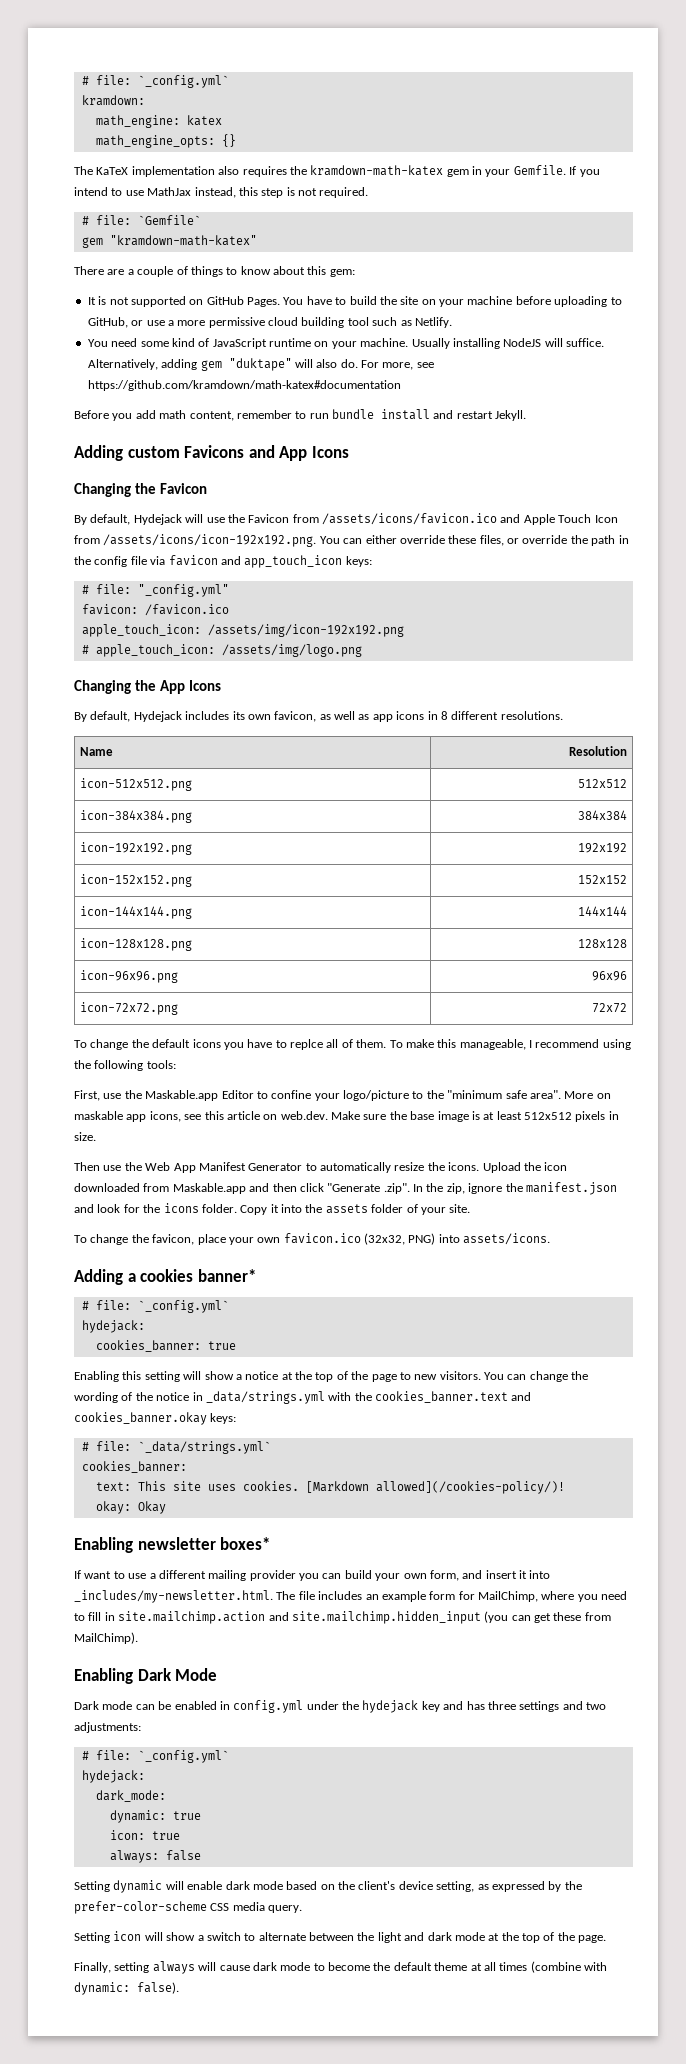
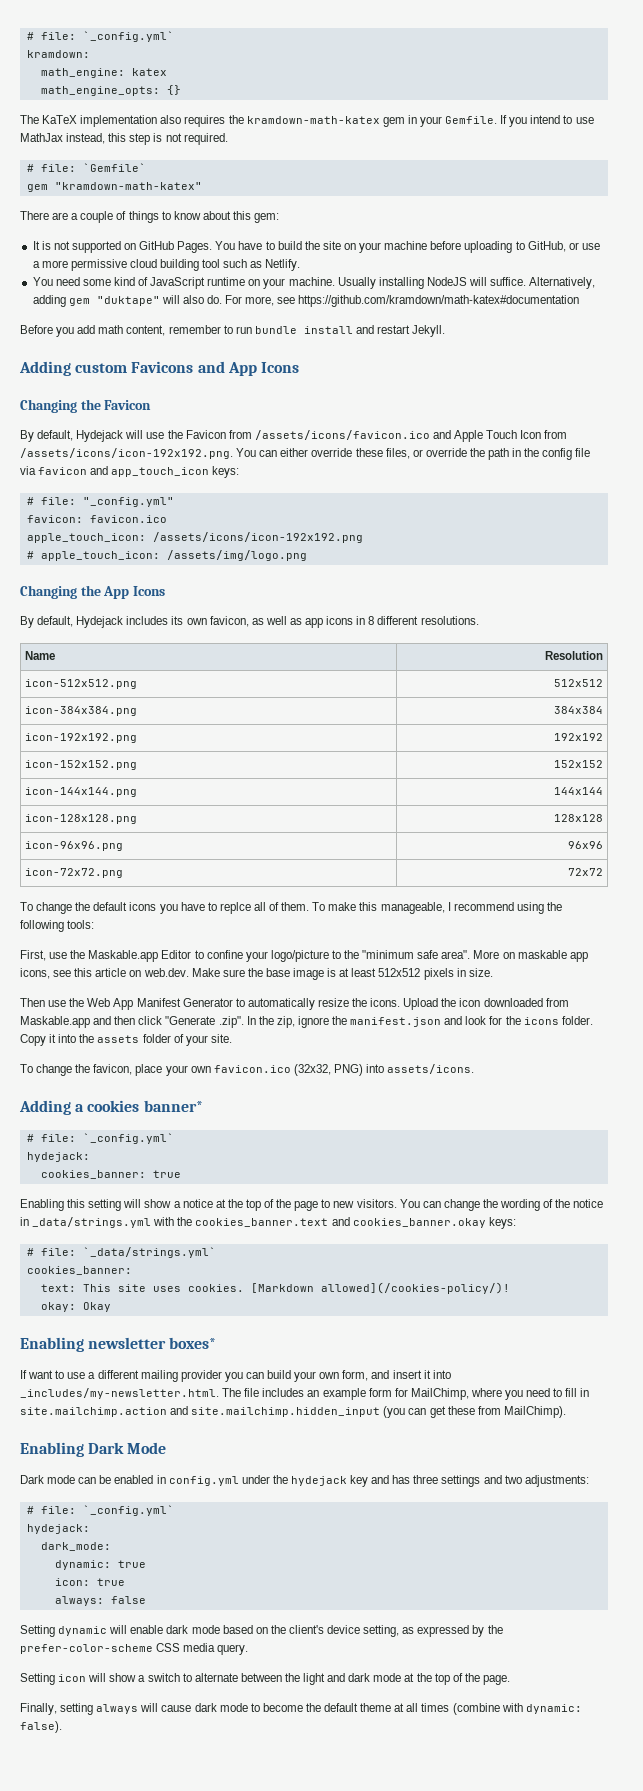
- favicon: /favicon.ico
- apple_touch_icon: /assets/img/icon-192x192.png
+ favicon: favicon.ico
+ apple_touch_icon: /assets/icons/icon-192x192.png

